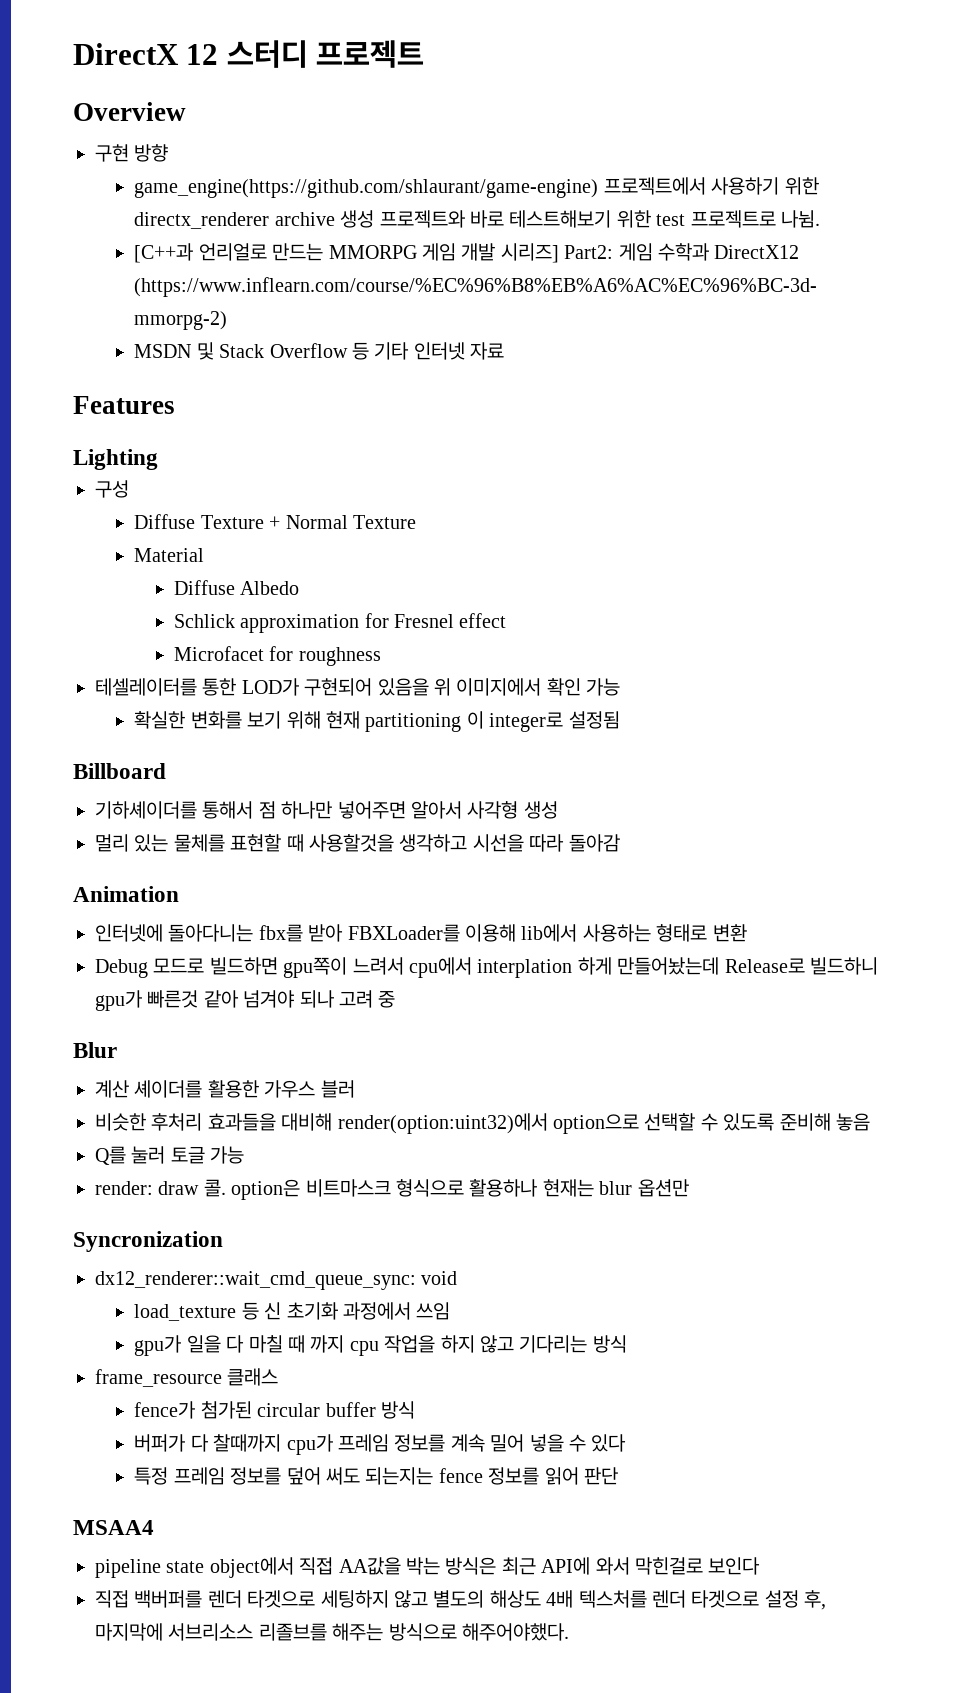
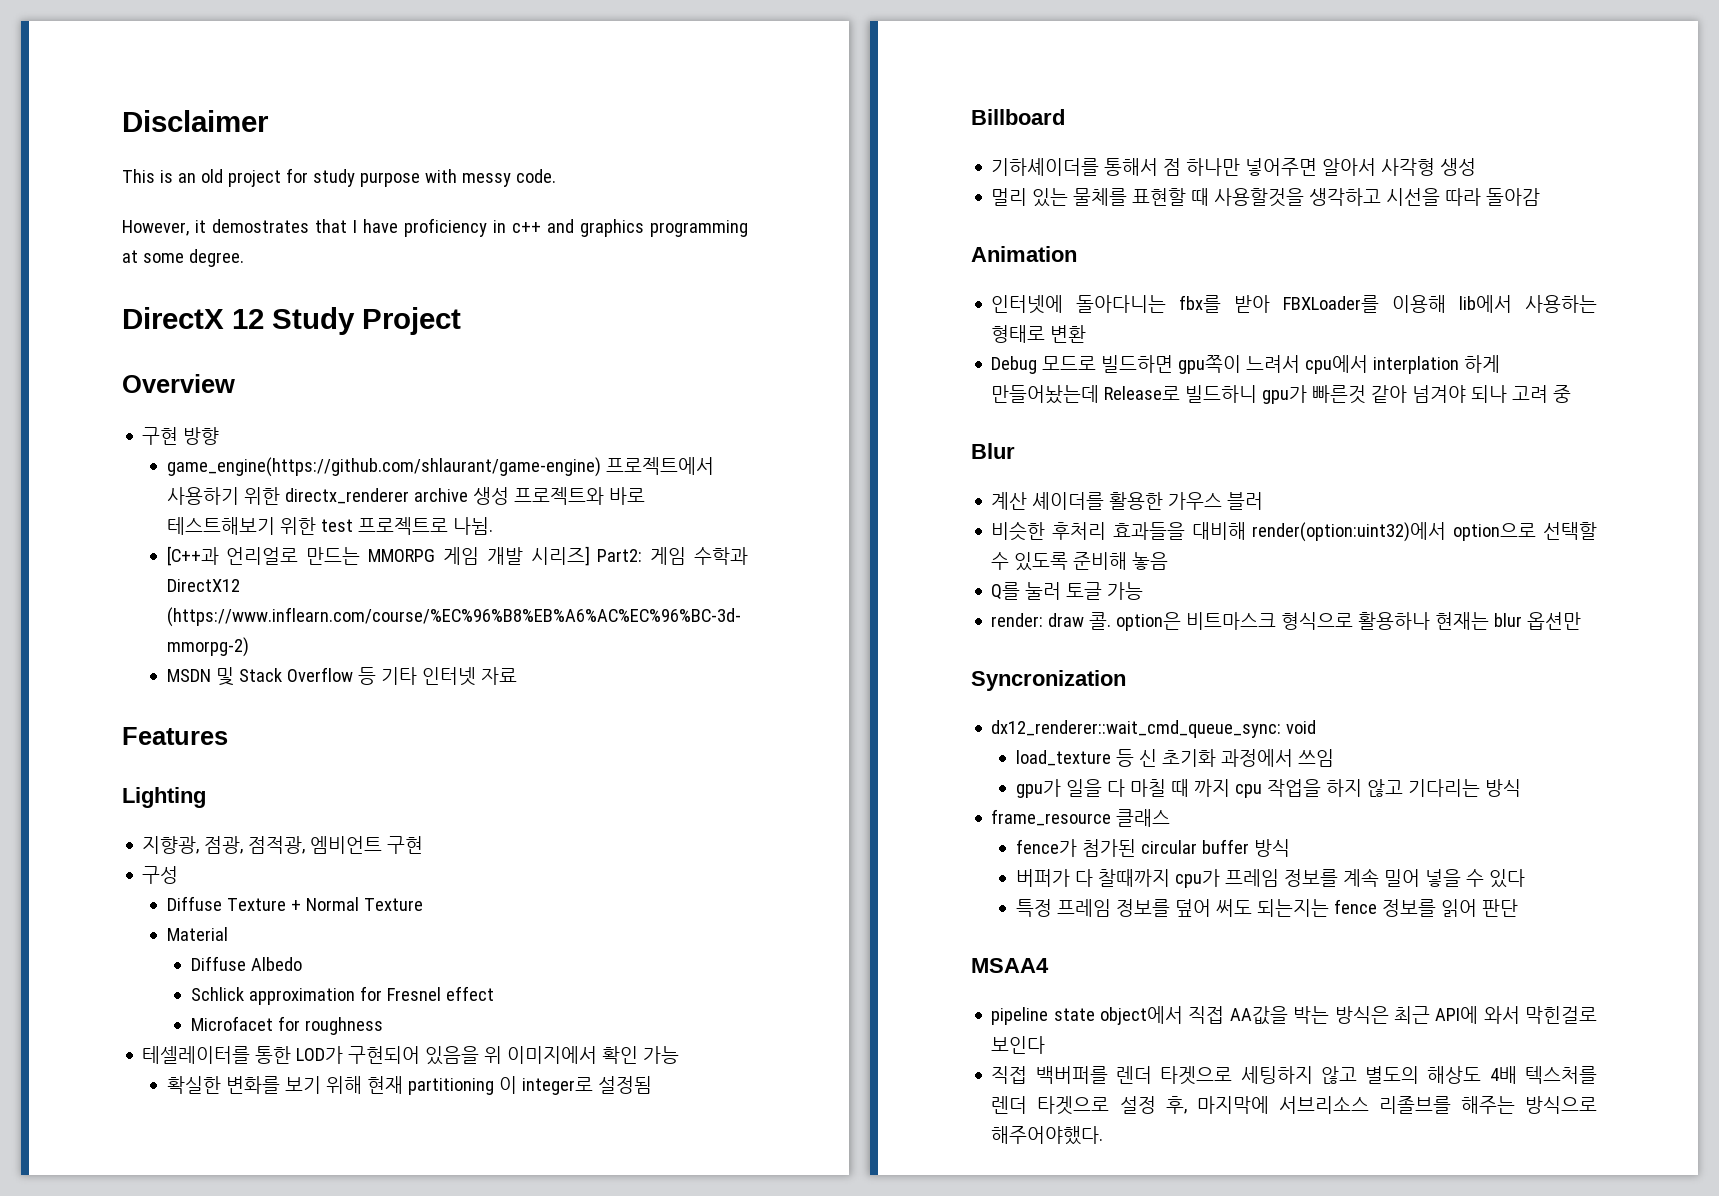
- DirectX 12 스터디 프로젝트
+ Disclaimer
+ This is an old project for study purpose with messy code.
+ However, it demostrates that I have proficiency in c++ and graphics programming at some degree.
+ DirectX 12 Study Project
+ 지향광, 점광, 점적광, 엠비언트 구현

